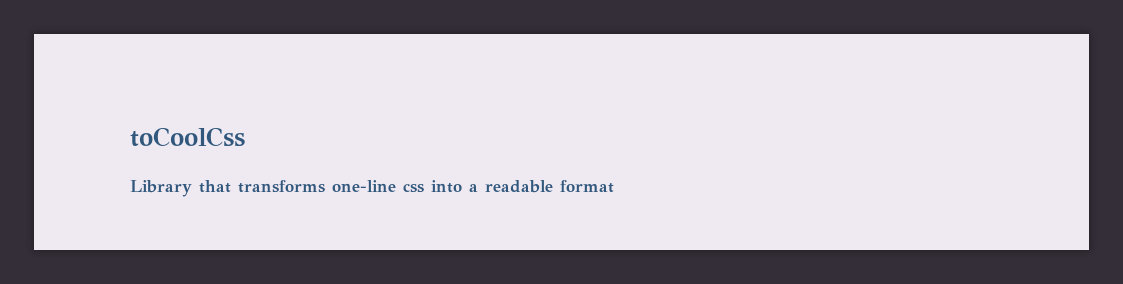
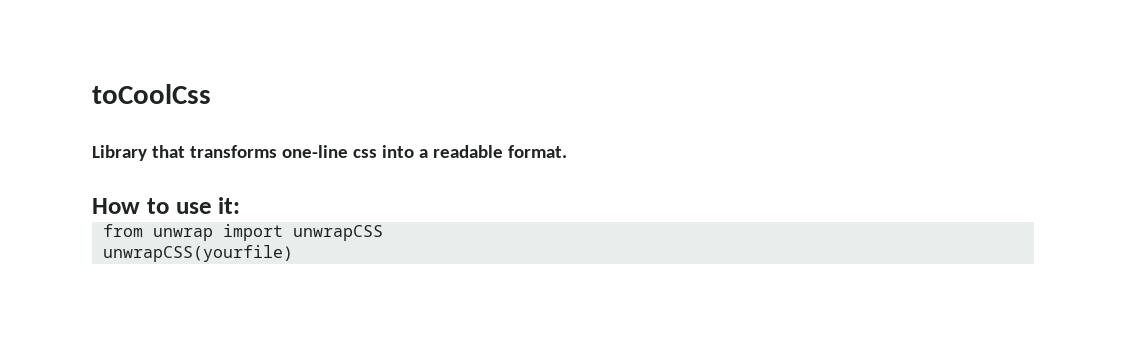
- Library that transforms one-line css into a readable format
+ Library that transforms one-line css into a readable format.
+ How to use it:
+ from unwrap import unwrapCSS
+ unwrapCSS(yourfile)

